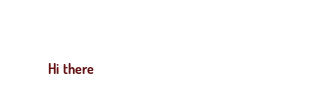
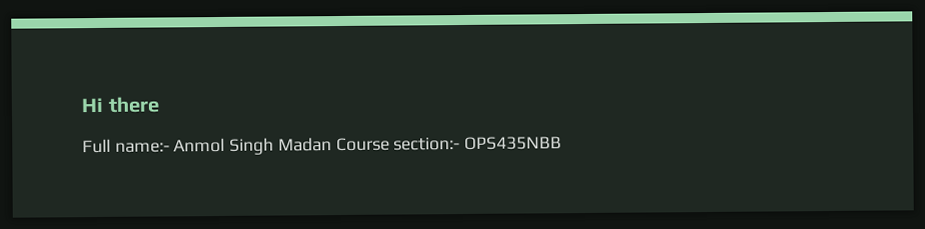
+ Full name:- Anmol Singh Madan Course section:- OPS435NBB

